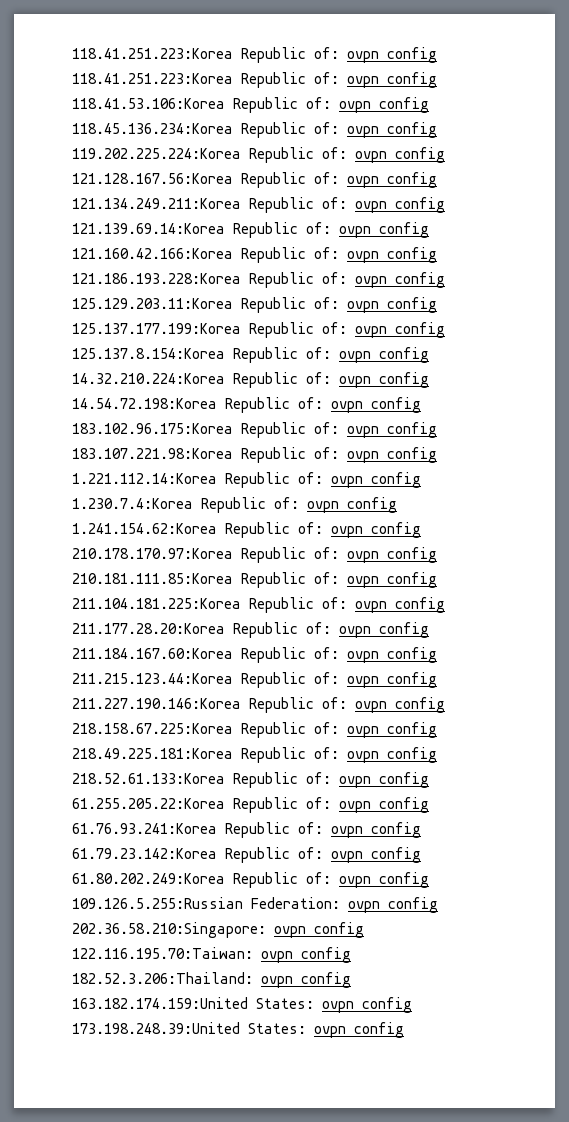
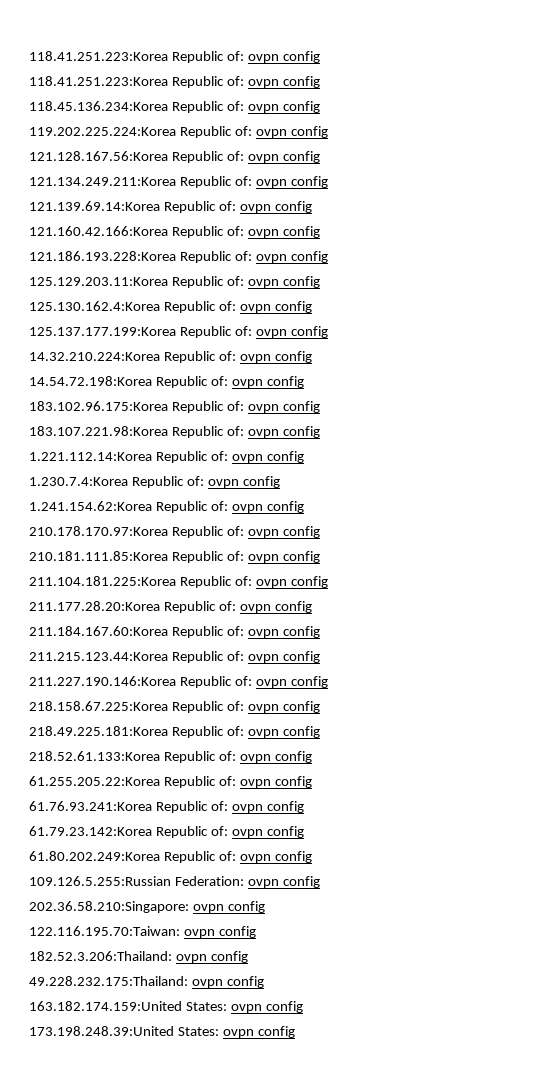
- 118.41.53.106:Korea Republic of: ovpn config
+ 125.130.162.4:Korea Republic of: ovpn config
  125.137.177.199:Korea Republic of: ovpn config
- 125.137.8.154:Korea Republic of: ovpn config
+ 49.228.232.175:Thailand: ovpn config

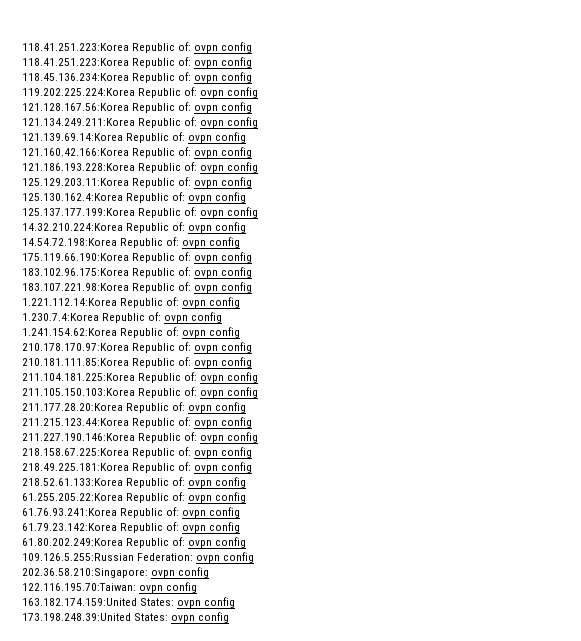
+ 175.119.66.190:Korea Republic of: ovpn config
+ 211.105.150.103:Korea Republic of: ovpn config
  211.177.28.20:Korea Republic of: ovpn config
- 211.184.167.60:Korea Republic of: ovpn config
- 182.52.3.206:Thailand: ovpn config
- 49.228.232.175:Thailand: ovpn config

